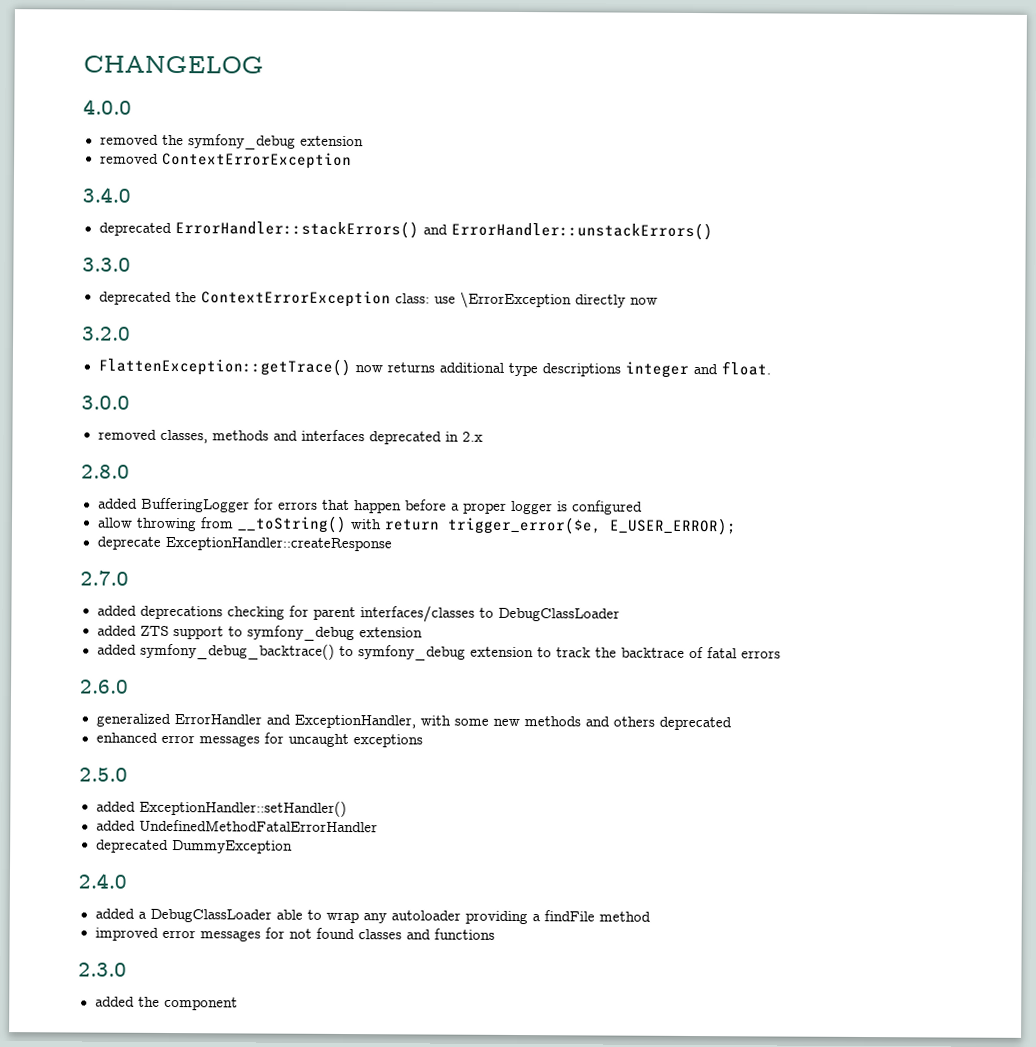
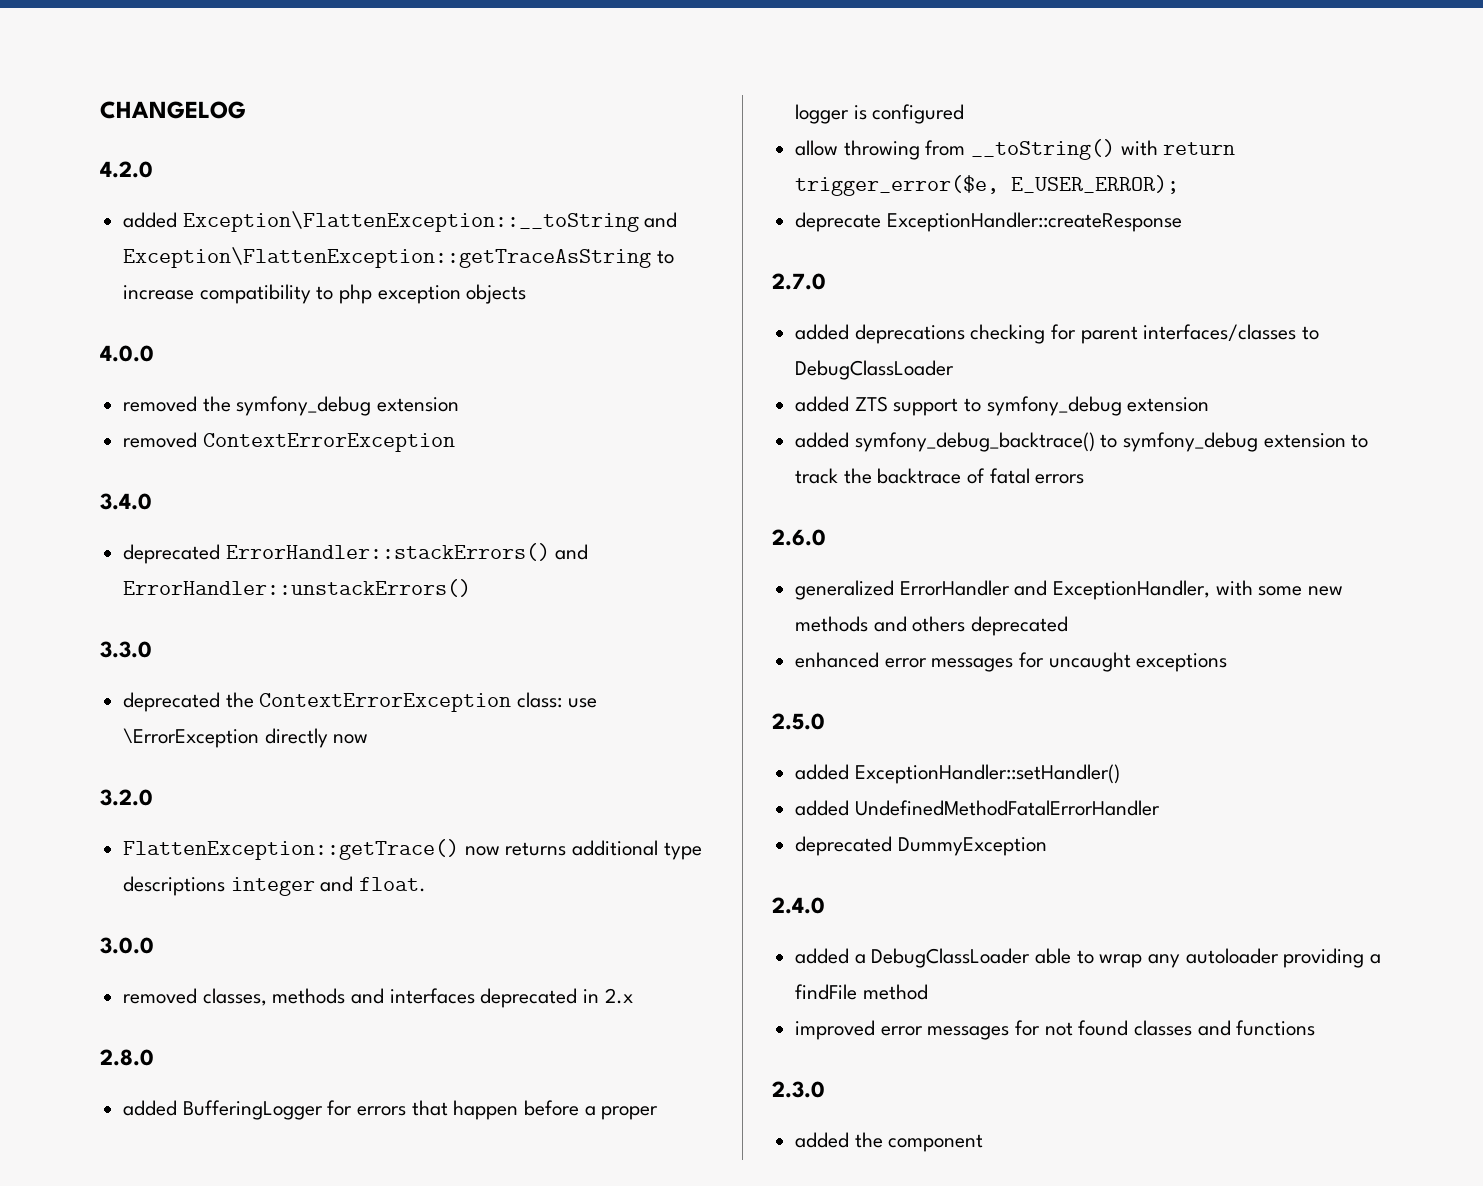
+ 4.2.0
+ added Exception\FlattenException::__toString and Exception\FlattenException::getTraceAsString to increase compatibility to php exception objects

